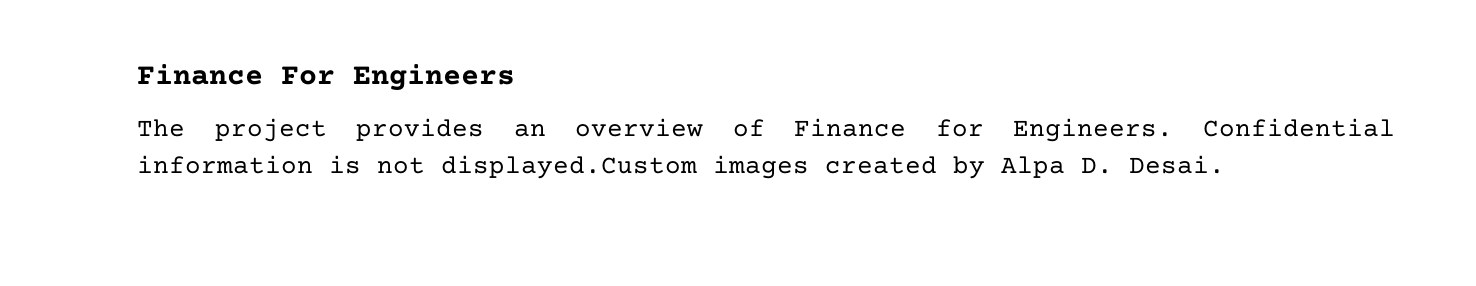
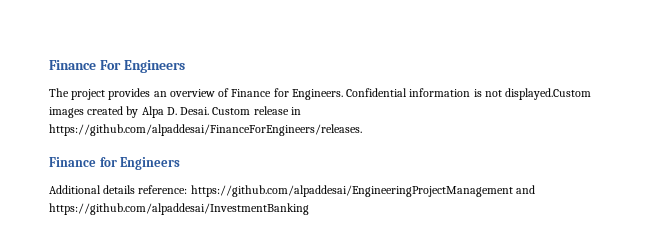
+ Custom release in https://github.com/alpaddesai/FinanceForEngineers/releases.
+ Finance for Engineers
+ Additional details reference: https://github.com/alpaddesai/EngineeringProjectManagement and https://github.com/alpaddesai/InvestmentBanking

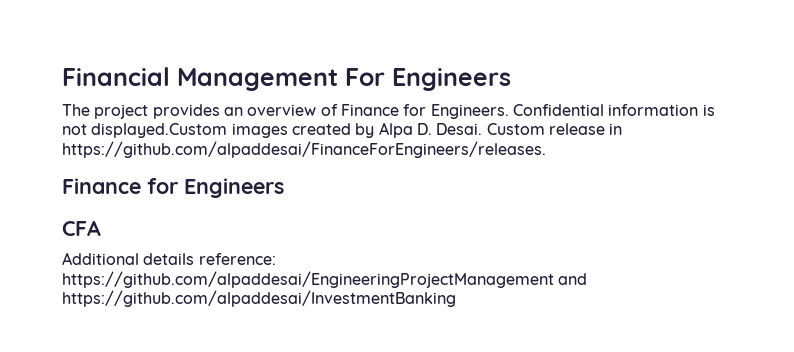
- Finance For Engineers
+ Financial Management For Engineers
+ CFA

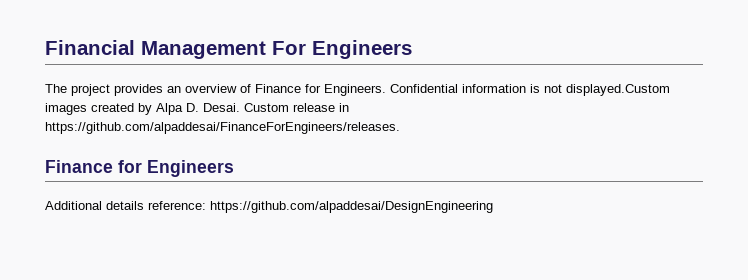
- CFA
- Additional details reference: https://github.com/alpaddesai/EngineeringProjectManagement and https://github.com/alpaddesai/InvestmentBanking
+ Additional details reference: https://github.com/alpaddesai/DesignEngineering

